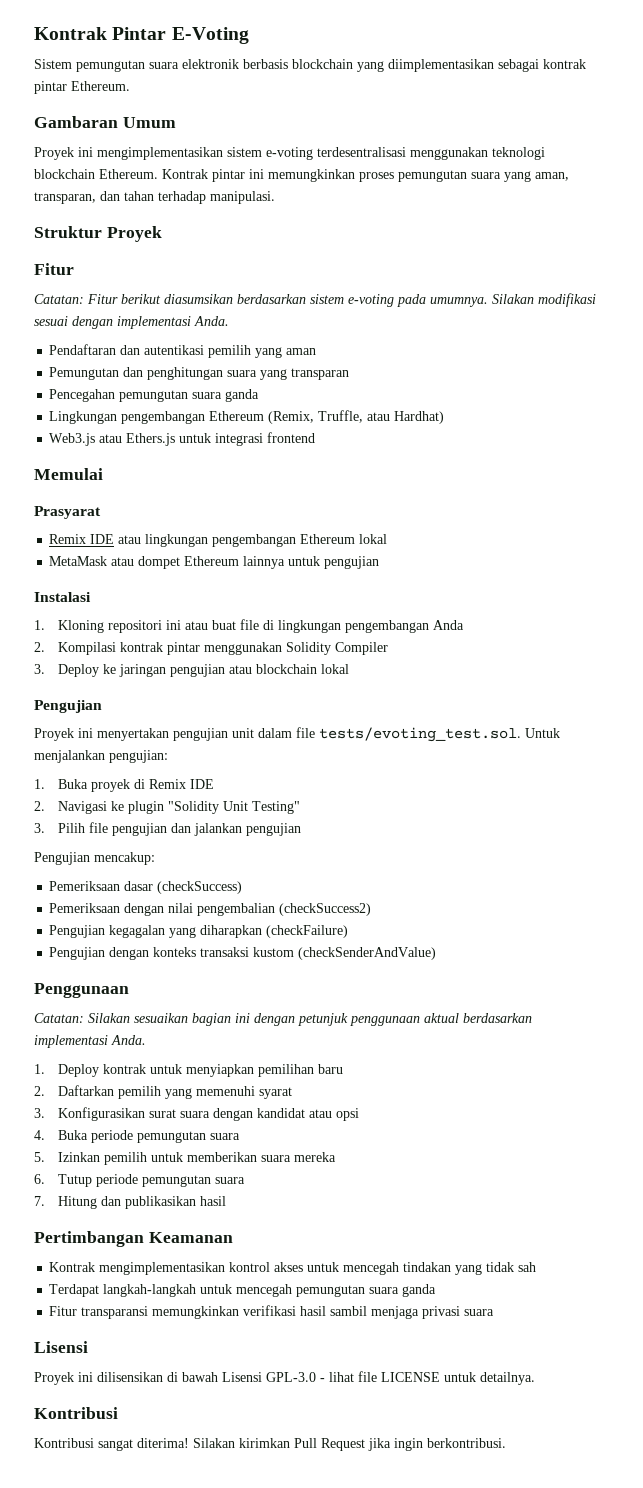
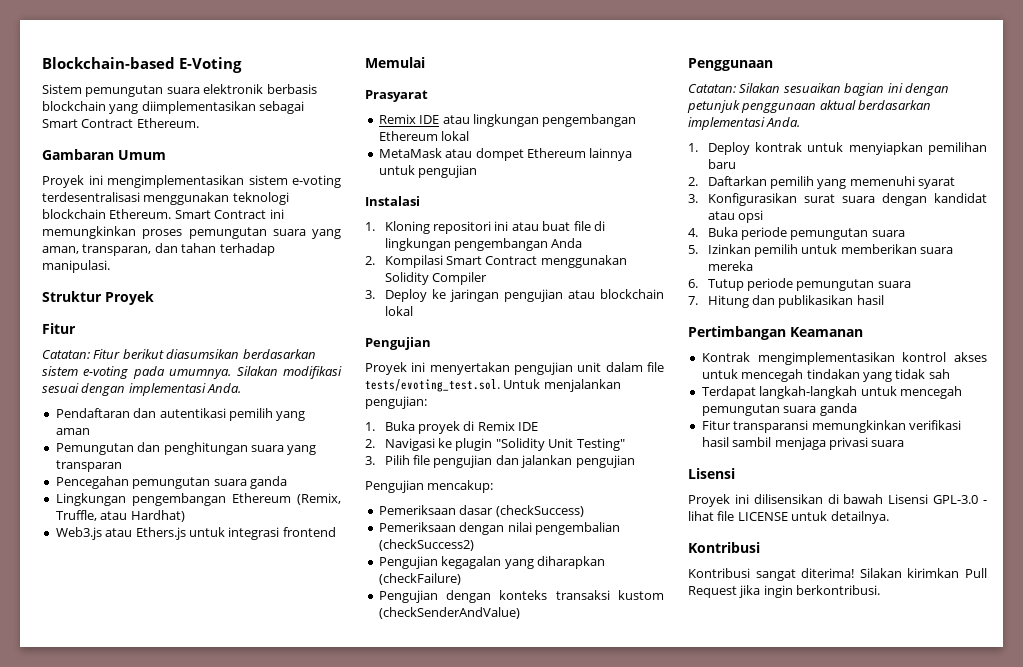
- Kontrak Pintar E-Voting
+ Blockchain-based E-Voting
- Sistem pemungutan suara elektronik berbasis blockchain yang diimplementasikan sebagai kontrak pintar Ethereum.
+ Sistem pemungutan suara elektronik berbasis blockchain yang diimplementasikan sebagai Smart Contract Ethereum.
- Kontrak pintar ini memungkinkan proses pemungutan suara yang aman, transparan, dan tahan terhadap manipulasi.
+ Smart Contract ini memungkinkan proses pemungutan suara yang aman, transparan, dan tahan terhadap manipulasi.
- 2. Kompilasi kontrak pintar menggunakan Solidity Compiler
+ 2. Kompilasi Smart Contract menggunakan Solidity Compiler

